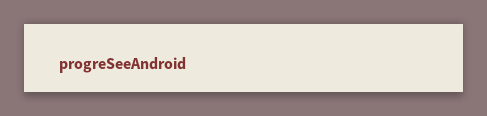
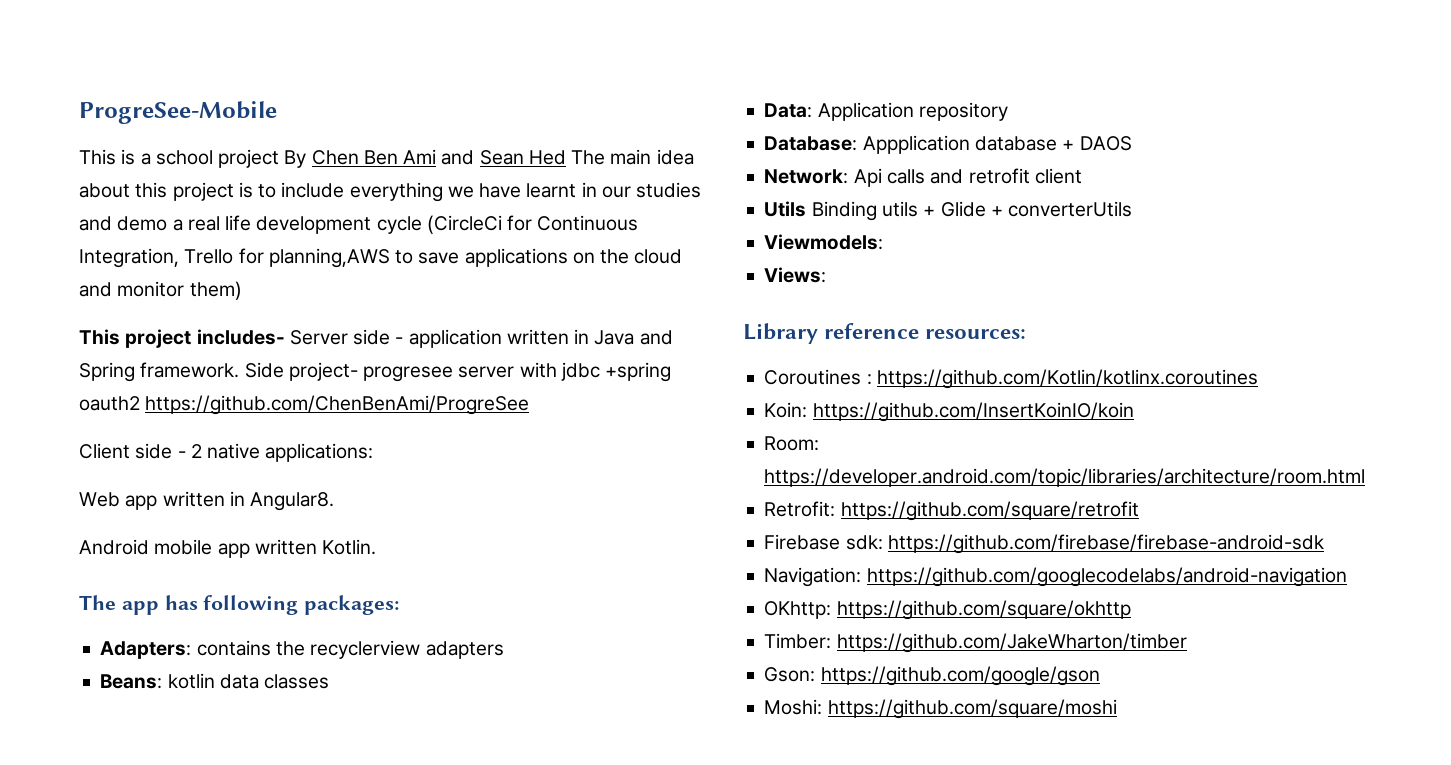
- progreSeeAndroid
+ ProgreSee-Mobile
+ This is a school project By Chen Ben Ami and Sean Hed The main idea about this project is to include everything we have learnt in our studies and demo a real life development cycle (CircleCi for Continuous Integration, Trello for planning,AWS to save applications on the cloud and monitor them)
+ This project includes- Server side - application written in Java and Spring framework. Side project- progresee server with jdbc +spring oauth2 https://github.com/ChenBenAmi/ProgreSee
+ Client side - 2 native applications:
+ Web app written in Angular8.
+ Android mobile app written Kotlin.
+ The app has following packages:
+ Adapters: contains the recyclerview adapters
+ Beans: kotlin data classes
+ Data: Application repository
+ Database: Appplication database + DAOS
+ Network: Api calls and retrofit client
+ Utils Binding utils + Glide + converterUtils
+ Viewmodels:
+ Views:
+ Library reference resources:
+ Coroutines : https://github.com/Kotlin/kotlinx.coroutines
+ Koin: https://github.com/InsertKoinIO/koin
+ Room: https://developer.android.com/topic/libraries/architecture/room.html
+ Retrofit: https://github.com/square/retrofit
+ Firebase sdk: https://github.com/firebase/firebase-android-sdk
+ Navigation: https://github.com/googlecodelabs/android-navigation
+ OKhttp: https://github.com/square/okhttp
+ Timber: https://github.com/JakeWharton/timber
+ Gson: https://github.com/google/gson
+ Moshi: https://github.com/square/moshi

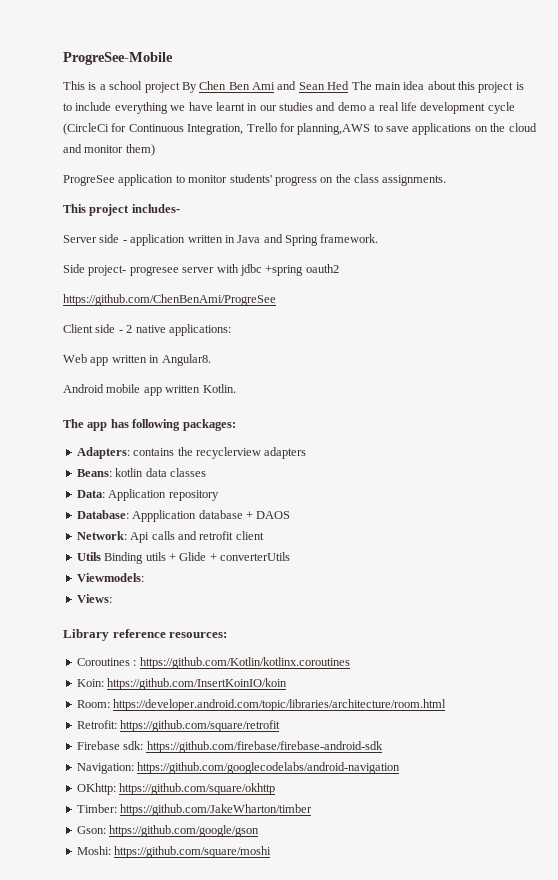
+ ProgreSee application to monitor students' progress on the class assignments.
- This project includes- Server side - application written in Java and Spring framework. Side project- progresee server with jdbc +spring oauth2 https://github.com/ChenBenAmi/ProgreSee
+ This project includes-
+ Server side - application written in Java and Spring framework.
+ Side project- progresee server with jdbc +spring oauth2
+ https://github.com/ChenBenAmi/ProgreSee

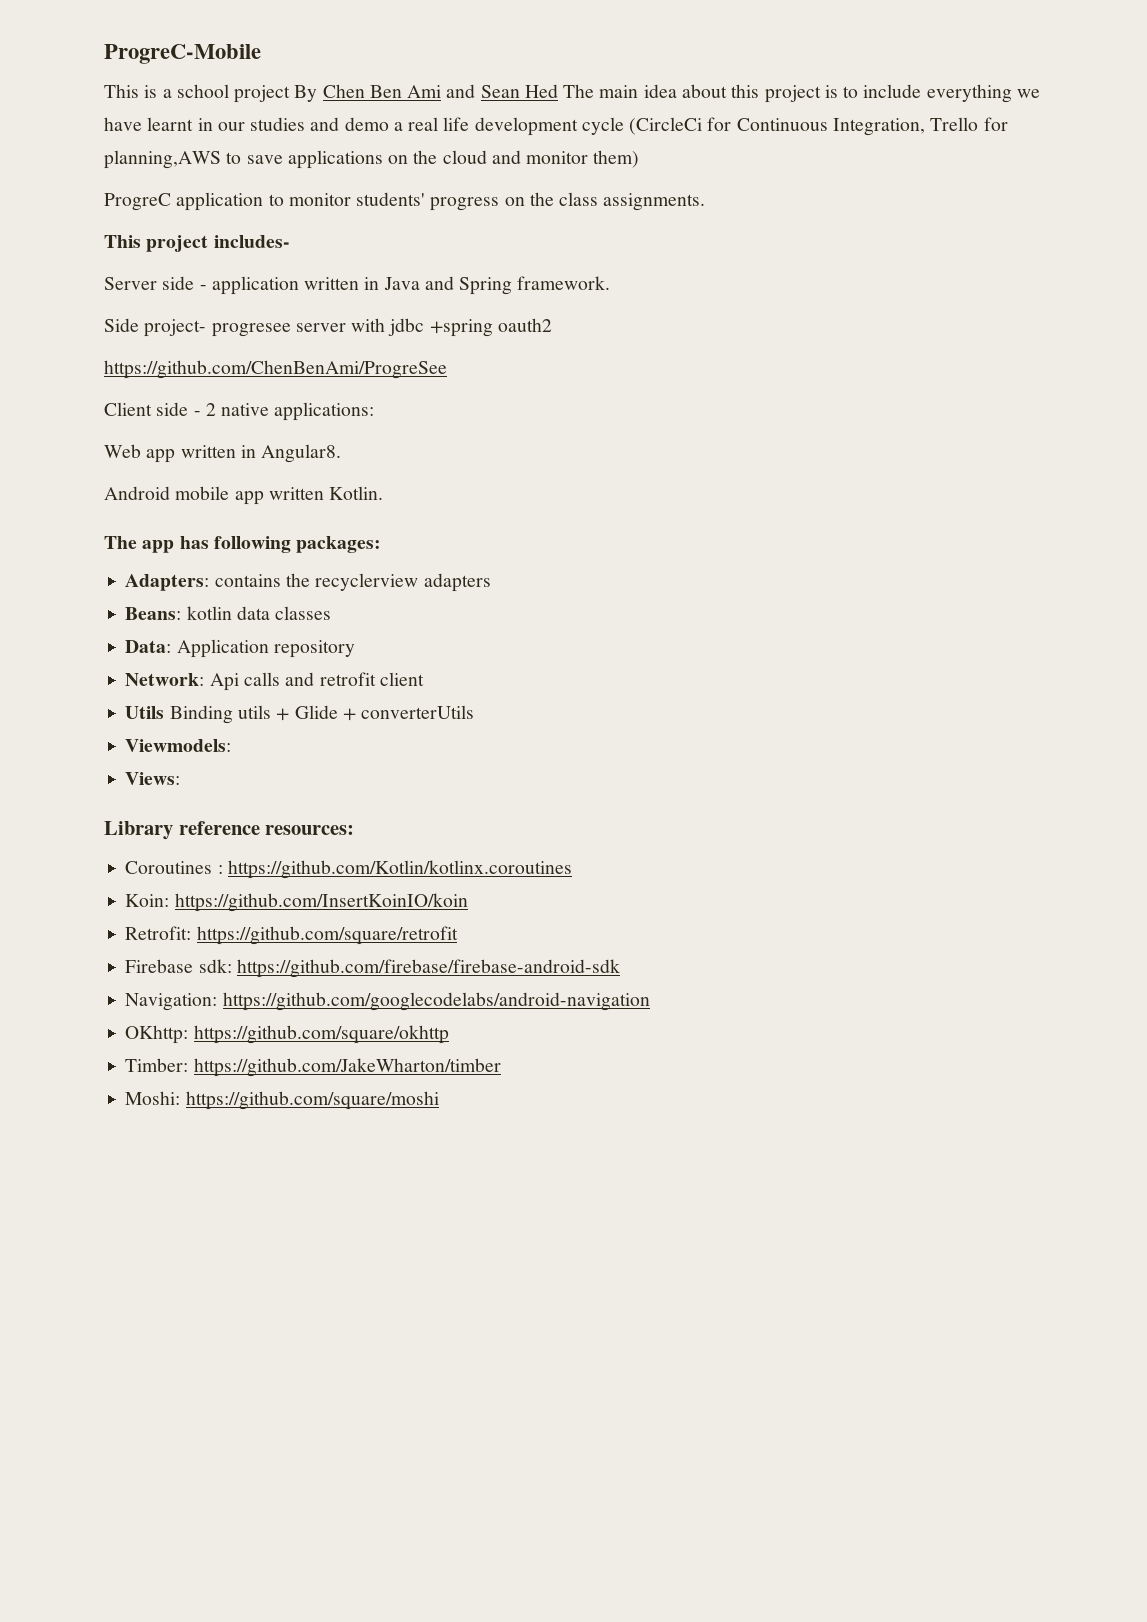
- ProgreSee-Mobile
+ ProgreC-Mobile
- ProgreSee application to monitor students' progress on the class assignments.
+ ProgreC application to monitor students' progress on the class assignments.
- Database: Appplication database + DAOS
- Room: https://developer.android.com/topic/libraries/architecture/room.html
- Gson: https://github.com/google/gson

